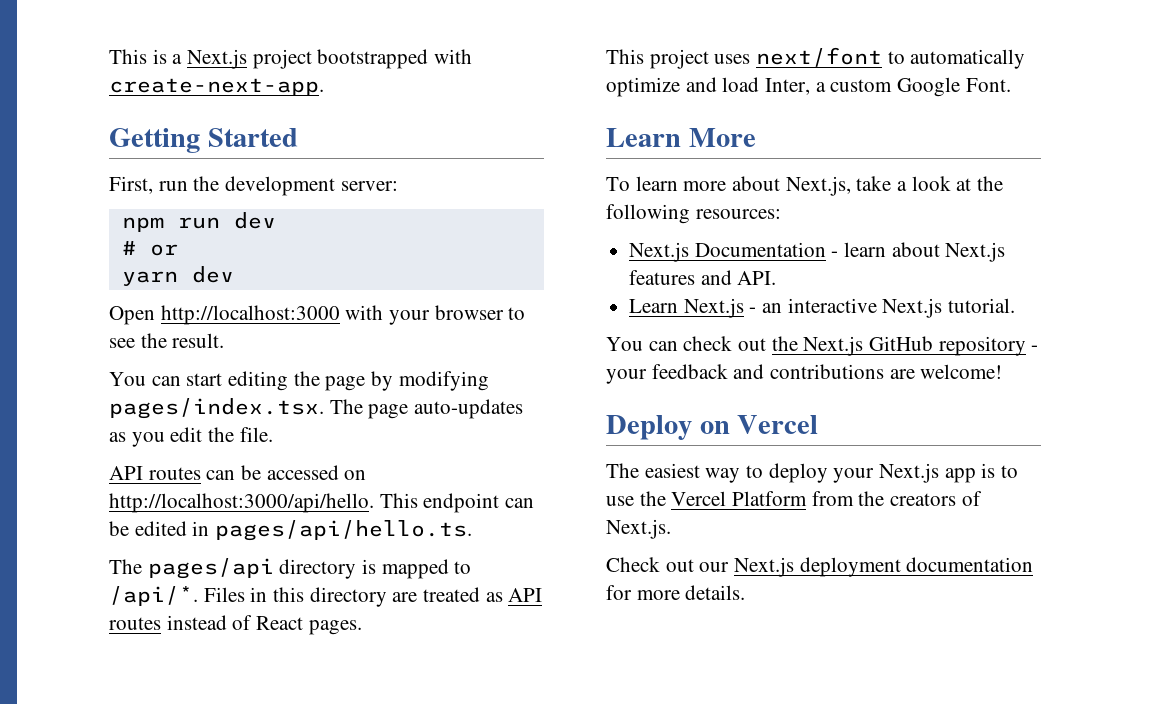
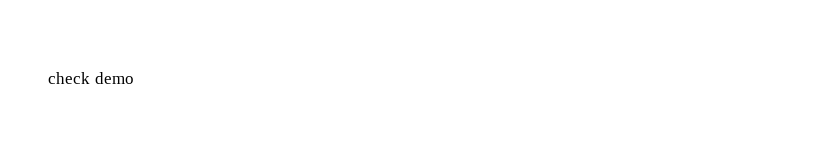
- This is a Next.js project bootstrapped with create-next-app.
- Getting Started
- First, run the development server:
- npm run dev
- # or
- yarn dev
- Open http://localhost:3000 with your browser to see the result.
- You can start editing the page by modifying pages/index.tsx. The page auto-updates as you edit the file.
- API routes can be accessed on http://localhost:3000/api/hello. This endpoint can be edited in pages/api/hello.ts.
- The pages/api directory is mapped to /api/*. Files in this directory are treated as API routes instead of React pages.
- This project uses next/font to automatically optimize and load Inter, a custom Google Font.
- Learn More
- To learn more about Next.js, take a look at the following resources:
- Next.js Documentation - learn about Next.js features and API.
- Learn Next.js - an interactive Next.js tutorial.
- You can check out the Next.js GitHub repository - your feedback and contributions are welcome!
- Deploy on Vercel
- The easiest way to deploy your Next.js app is to use the Vercel Platform from the creators of Next.js.
- Check out our Next.js deployment documentation for more details.
+ check demo

